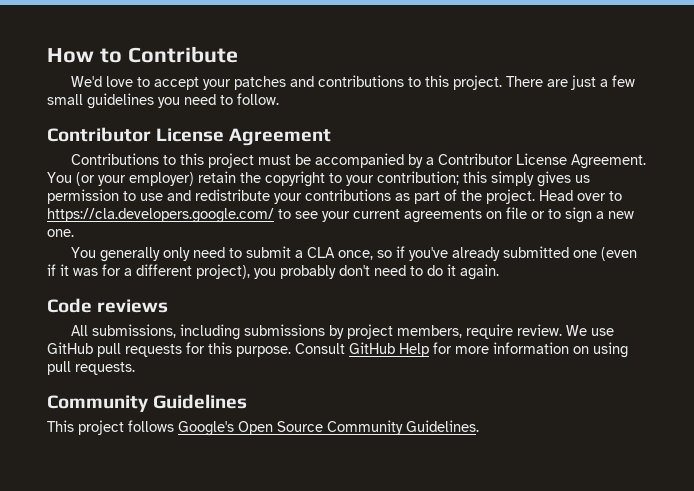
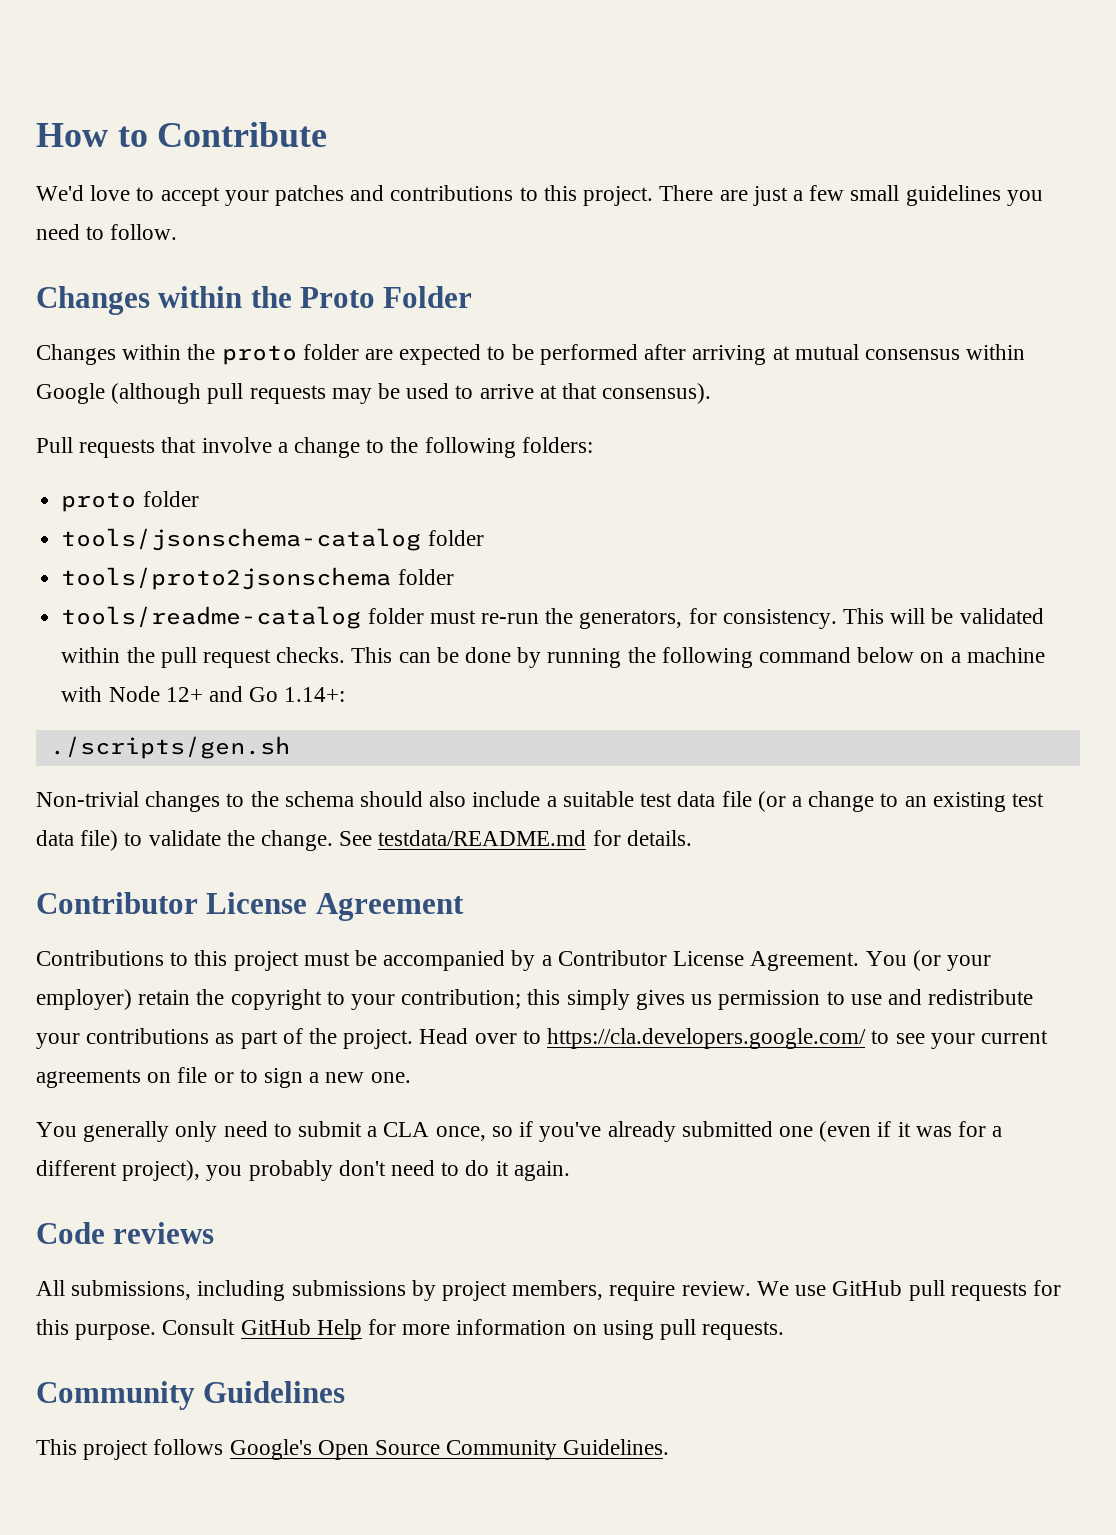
+ Changes within the Proto Folder
+ Changes within the proto folder are expected to be performed after arriving at mutual consensus within Google (although pull requests may be used to arrive at that consensus).
+ Pull requests that involve a change to the following folders:
+ proto folder
+ tools/jsonschema-catalog folder
+ tools/proto2jsonschema folder
+ tools/readme-catalog folder must re-run the generators, for consistency. This will be validated within the pull request checks. This can be done by running the following command below on a machine with Node 12+ and Go 1.14+:
+ ./scripts/gen.sh
+ Non-trivial changes to the schema should also include a suitable test data file (or a change to an existing test data file) to validate the change. See testdata/README.md for details.

